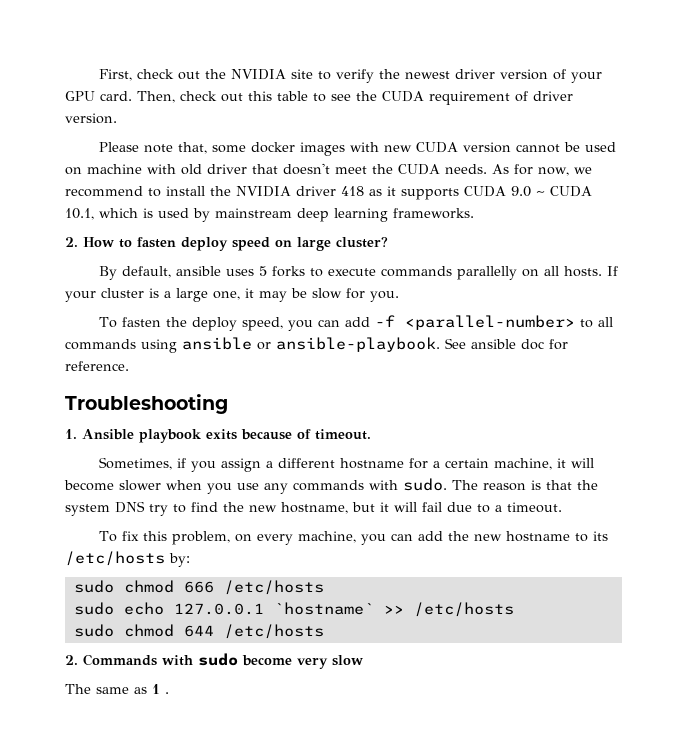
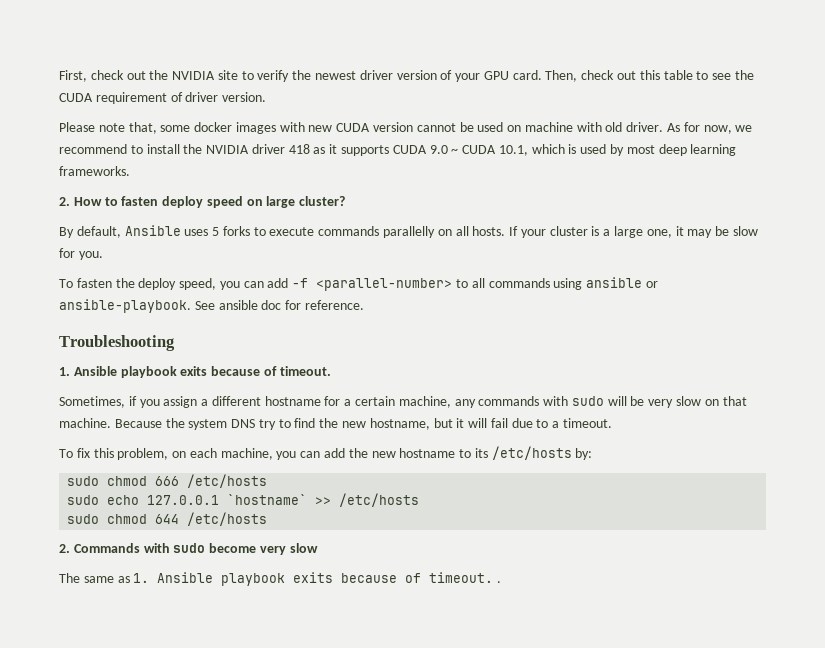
- Please note that, some docker images with new CUDA version cannot be used on machine with old driver that doesn't meet the CUDA needs.
+ Please note that, some docker images with new CUDA version cannot be used on machine with old driver.
- As for now, we recommend to install the NVIDIA driver 418 as it supports CUDA 9.0 ~ CUDA 10.1, which is used by mainstream deep learning frameworks.
+ As for now, we recommend to install the NVIDIA driver 418 as it supports CUDA 9.0 ~ CUDA 10.1, which is used by most deep learning frameworks.
- By default, ansible uses 5 forks to execute commands parallelly on all hosts.
+ By default, Ansible uses 5 forks to execute commands parallelly on all hosts.
- Sometimes, if you assign a different hostname for a certain machine, it will become slower when you use any commands with sudo. The reason is that the system DNS try to find the new hostname, but it will fail due to a timeout.
+ Sometimes, if you assign a different hostname for a certain machine, any commands with sudo will be very slow on that machine. Because the system DNS try to find the new hostname, but it will fail due to a timeout.
- To fix this problem, on every machine, you can add the new hostname to its /etc/hosts by:
+ To fix this problem, on each machine, you can add the new hostname to its /etc/hosts by:
- The same as 1 .
+ The same as 1. Ansible playbook exits because of timeout. .

